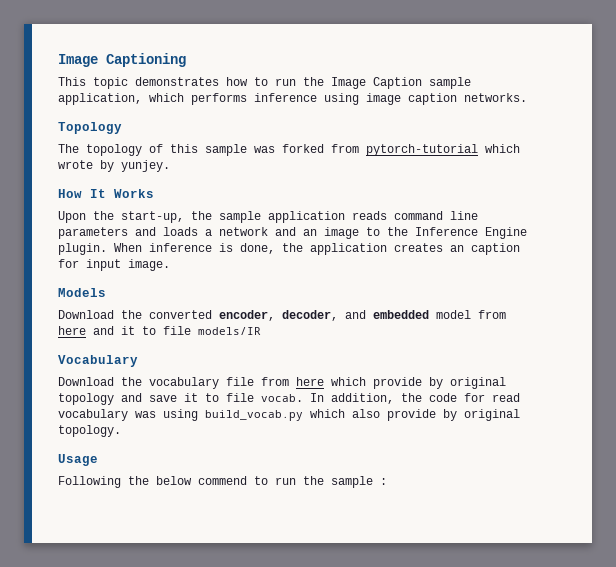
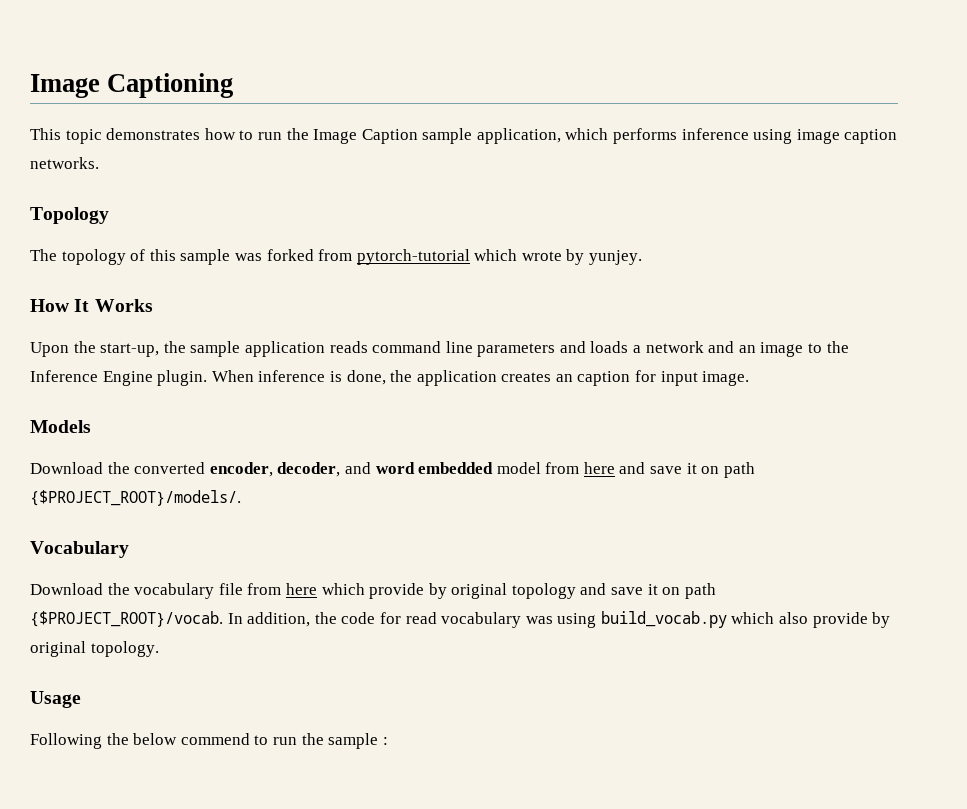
- Download the converted encoder, decoder, and embedded model from here and it to file models/IR
+ Download the converted encoder, decoder, and word embedded model from here and save it on path {$PROJECT_ROOT}/models/.
- Download the vocabulary file from here which provide by original topology and save it to file vocab.
+ Download the vocabulary file from here which provide by original topology and save it on path {$PROJECT_ROOT}/vocab.

